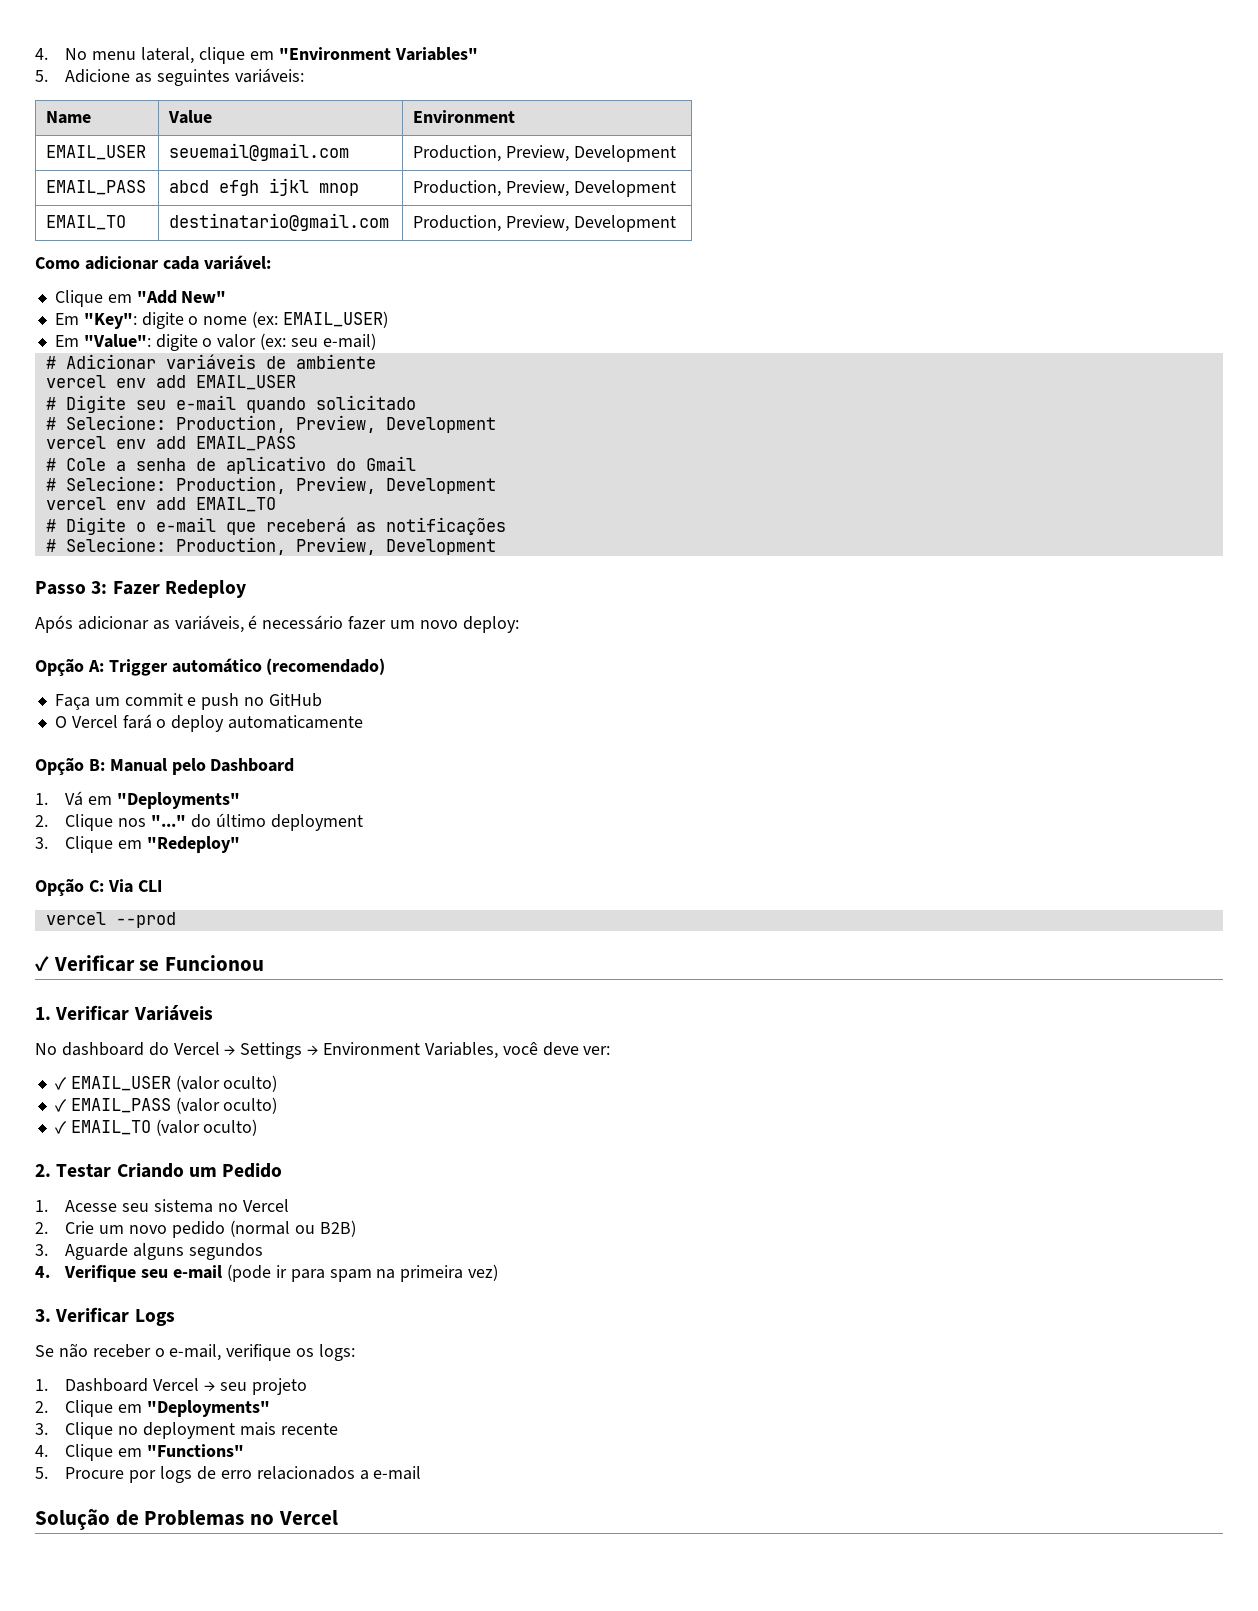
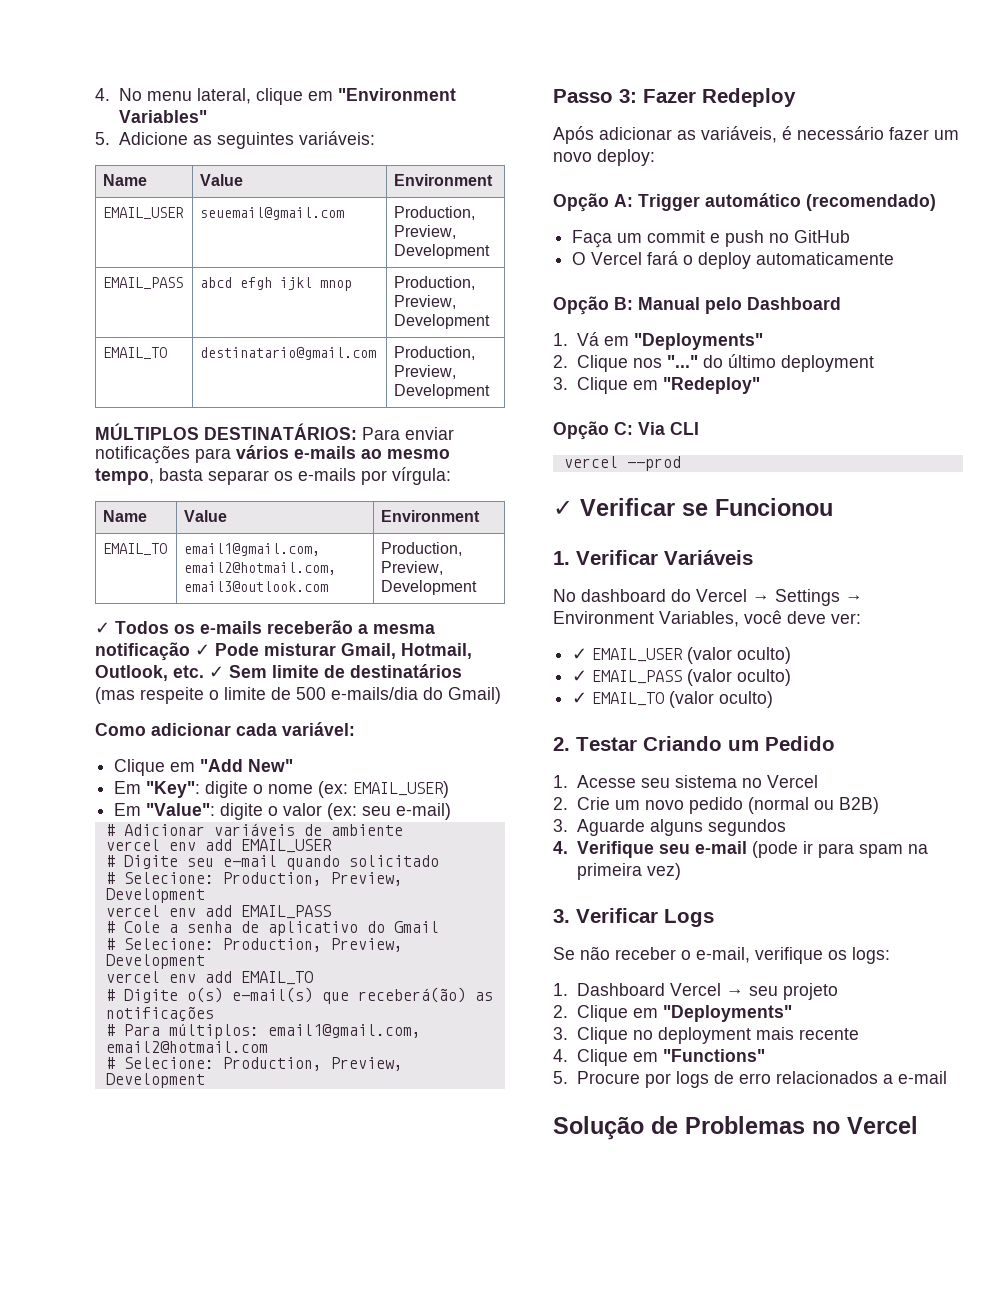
+ MÚLTIPLOS DESTINATÁRIOS: Para enviar notificações para vários e-mails ao mesmo tempo, basta separar os e-mails por vírgula:
+ Name | Value | Environment
+ EMAIL_TO | email1@gmail.com, email2@hotmail.com, email3@outlook.com | Production, Preview, Development
+ ✓ Todos os e-mails receberão a mesma notificação ✓ Pode misturar Gmail, Hotmail, Outlook, etc. ✓ Sem limite de destinatários (mas respeite o limite de 500 e-mails/dia do Gmail)
- # Digite o e-mail que receberá as notificações
+ # Digite o(s) e-mail(s) que receberá(ão) as notificações
+ # Para múltiplos: email1@gmail.com, email2@hotmail.com

